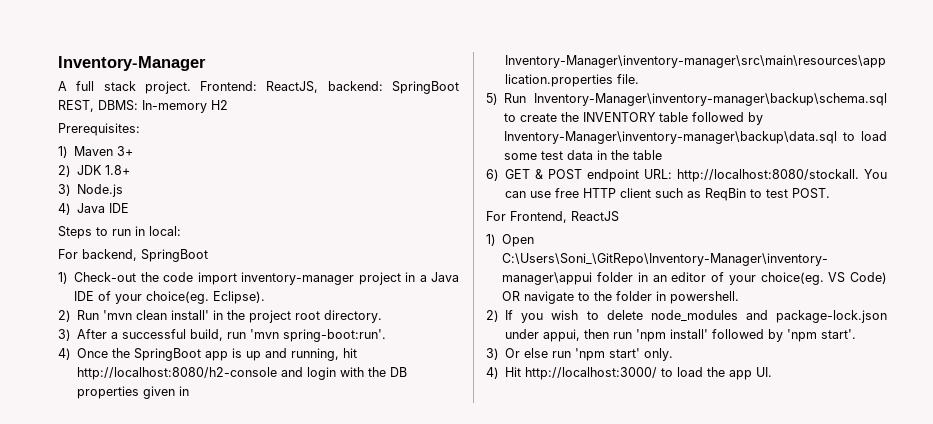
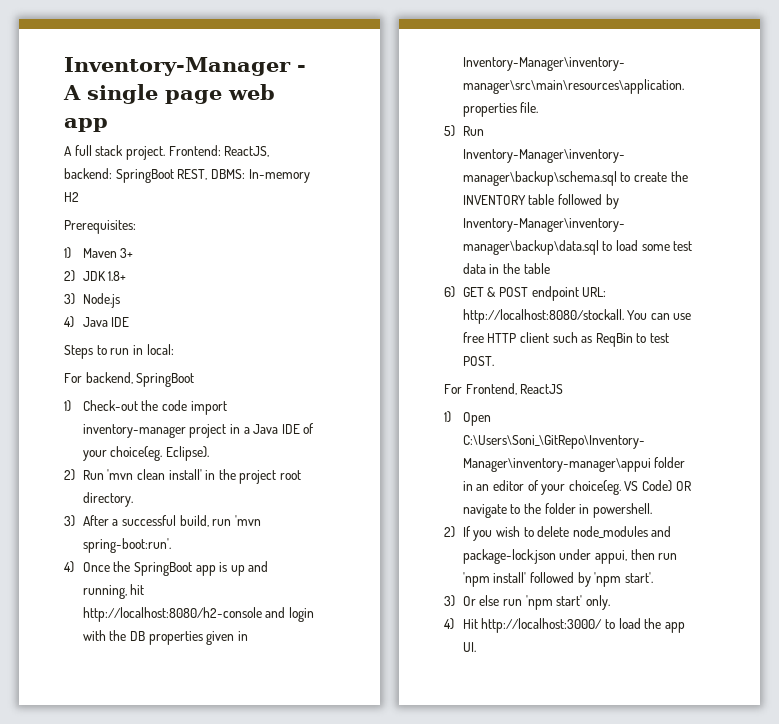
- Inventory-Manager
+ Inventory-Manager - A single page web app

